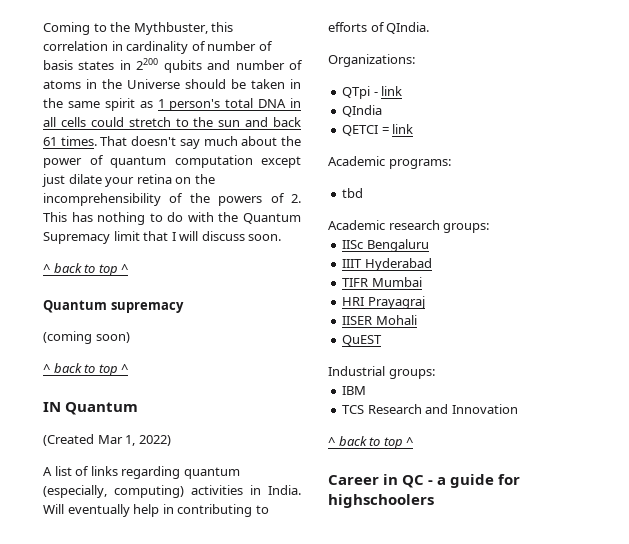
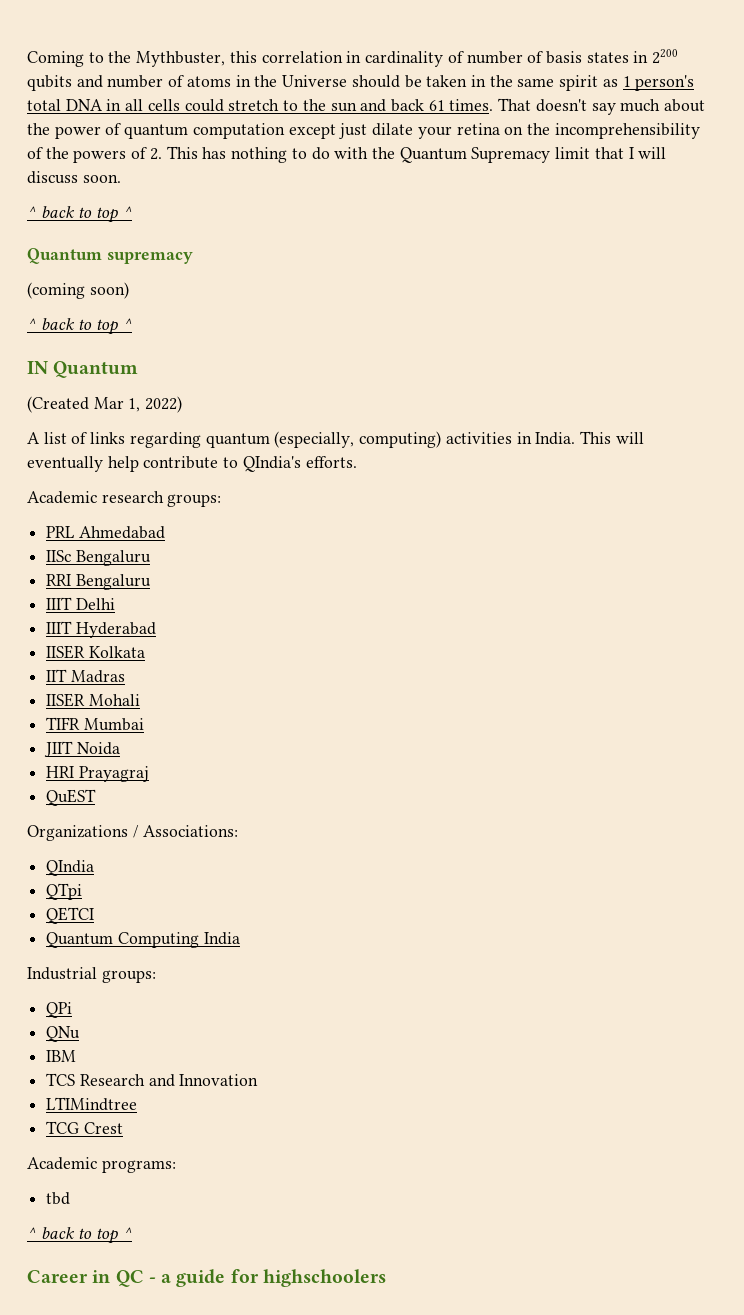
- Will eventually help in contributing to efforts of QIndia.
- Organizations:
- QTpi - link
- QIndia
- QETCI = link
- Academic programs:
- tbd
+ This will eventually help contribute to QIndia's efforts.
+ PRL Ahmedabad
+ RRI Bengaluru
+ IIIT Delhi
  IIIT Hyderabad
+ IISER Kolkata
+ IIT Madras
+ IISER Mohali
+ JIIT Noida
- IISER Mohali
  QuEST
+ Organizations / Associations:
+ QIndia
+ QTpi
+ QETCI
+ Quantum Computing India
+ QPi
+ QNu
+ LTIMindtree
+ TCG Crest
+ Academic programs:
+ tbd

